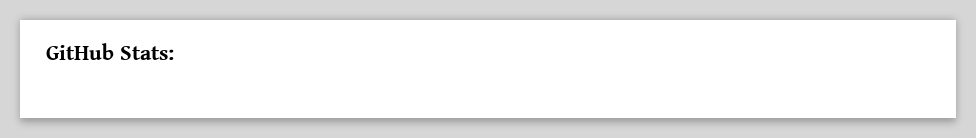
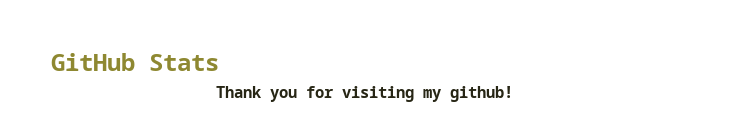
- GitHub Stats:
+ GitHub Stats
+ Thank you for visiting my github!

